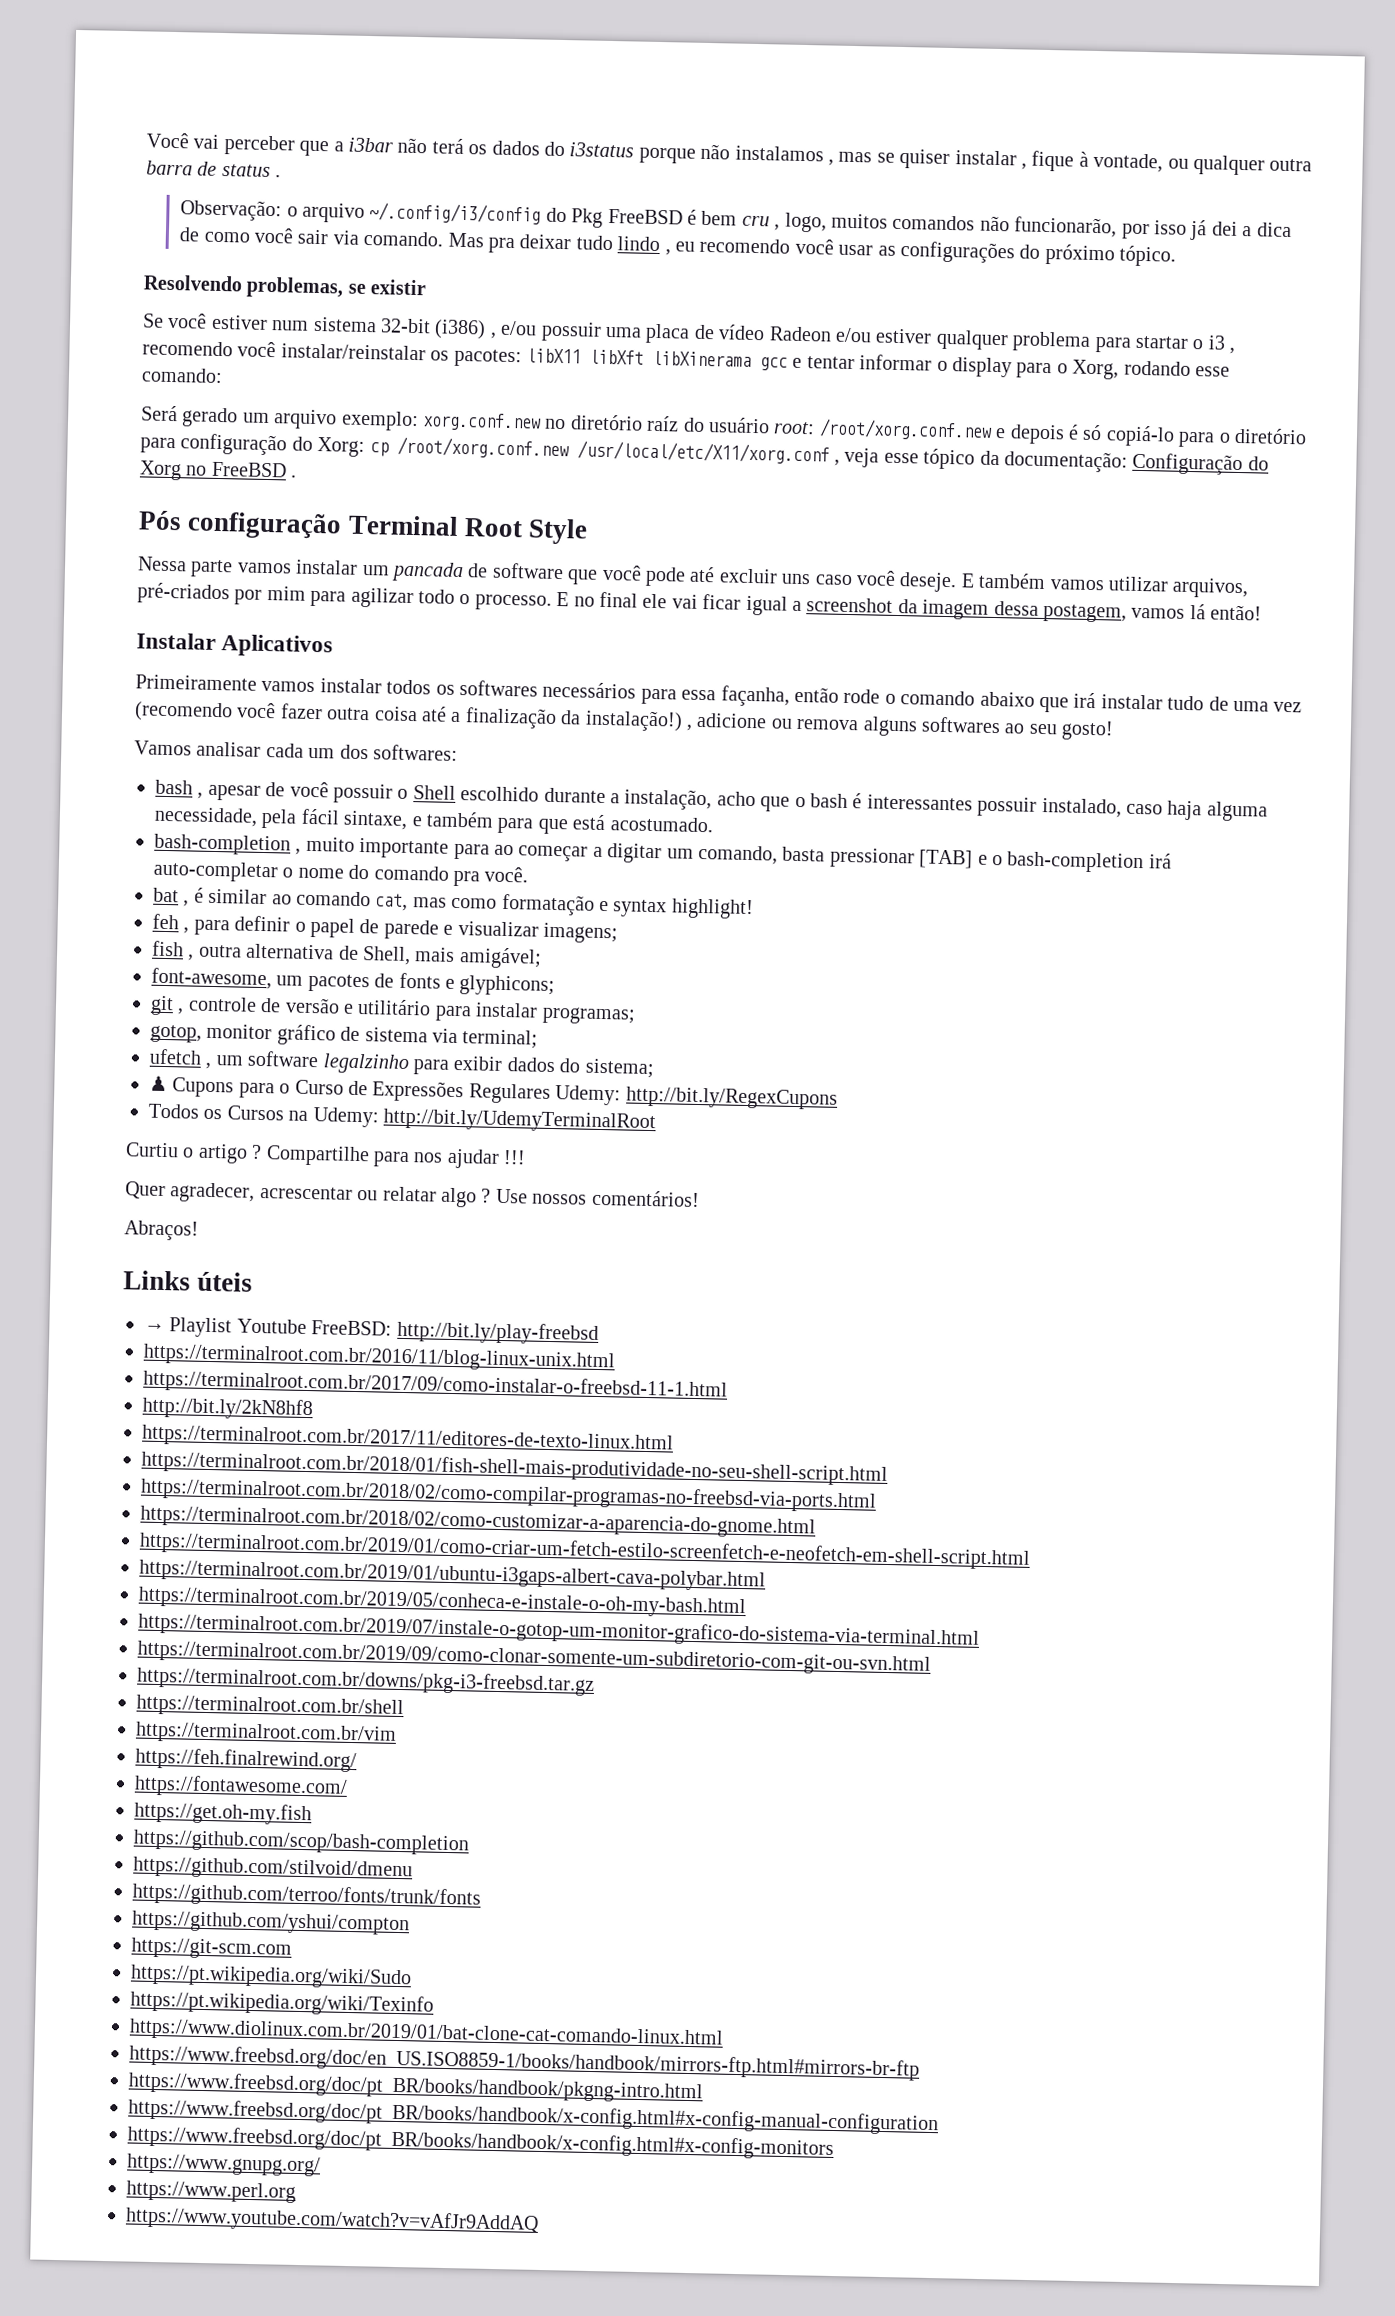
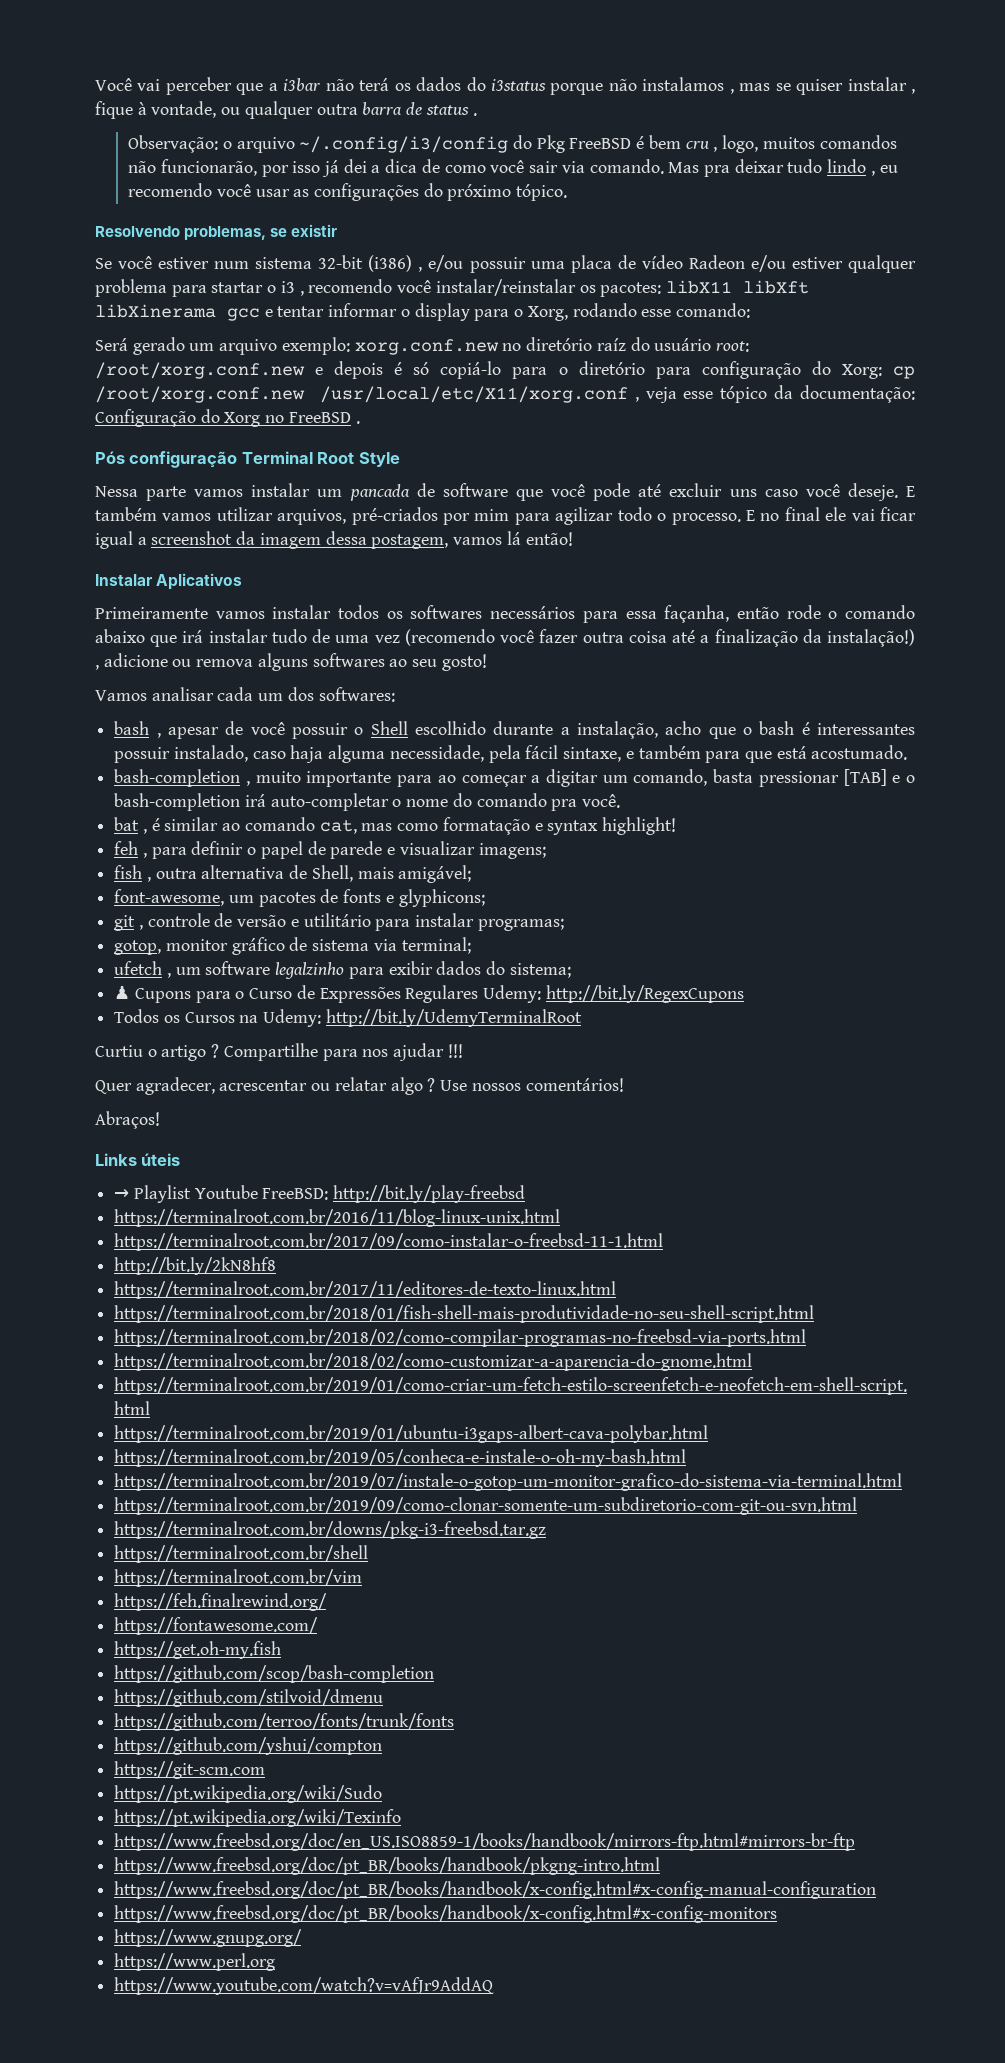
- https://www.diolinux.com.br/2019/01/bat-clone-cat-comando-linux.html

